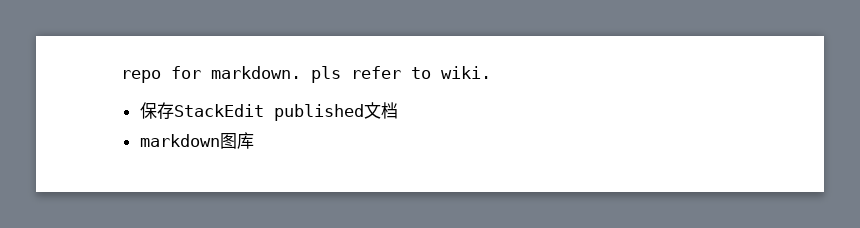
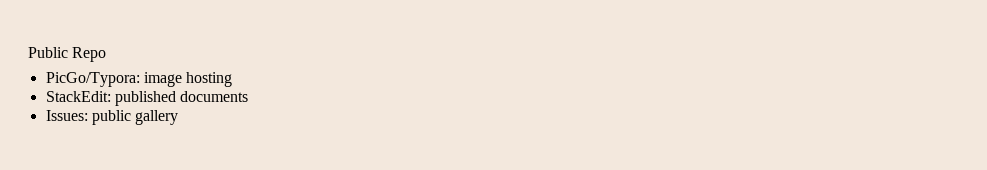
- repo for markdown. pls refer to wiki.
- 保存StackEdit published文档
- markdown图库
+ Public Repo
+ PicGo/Typora: image hosting
+ StackEdit: published documents
+ Issues: public gallery

